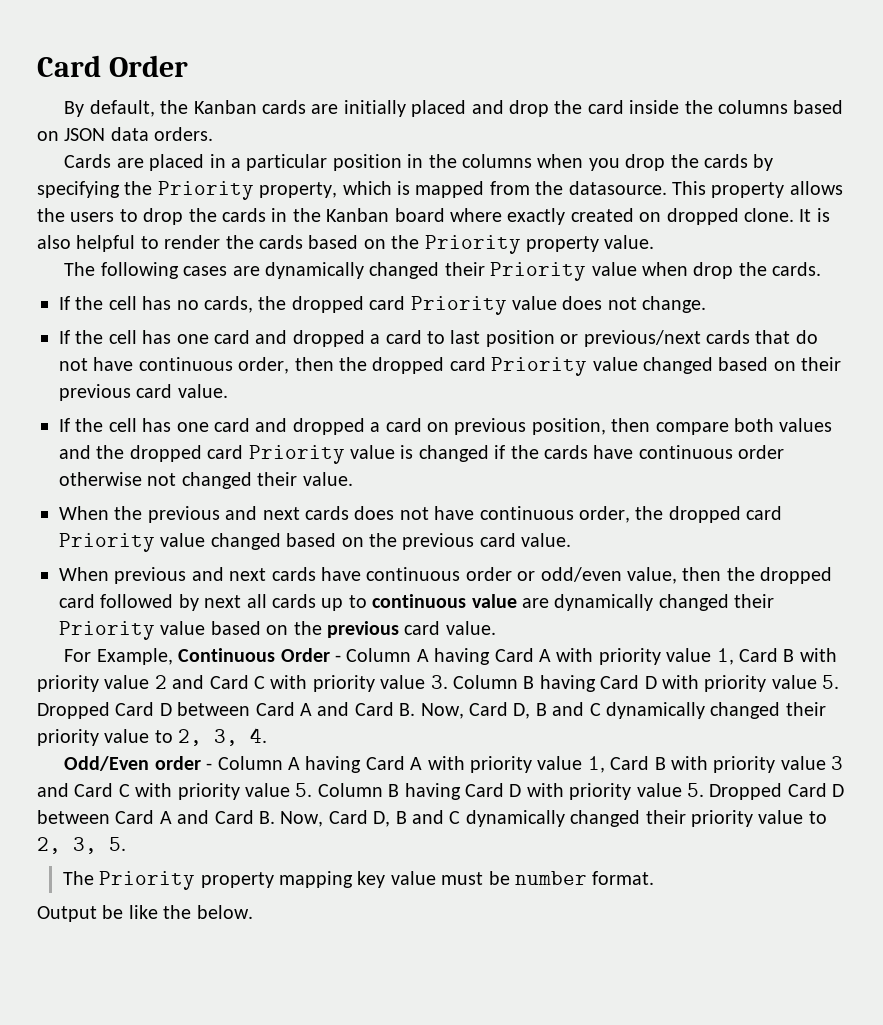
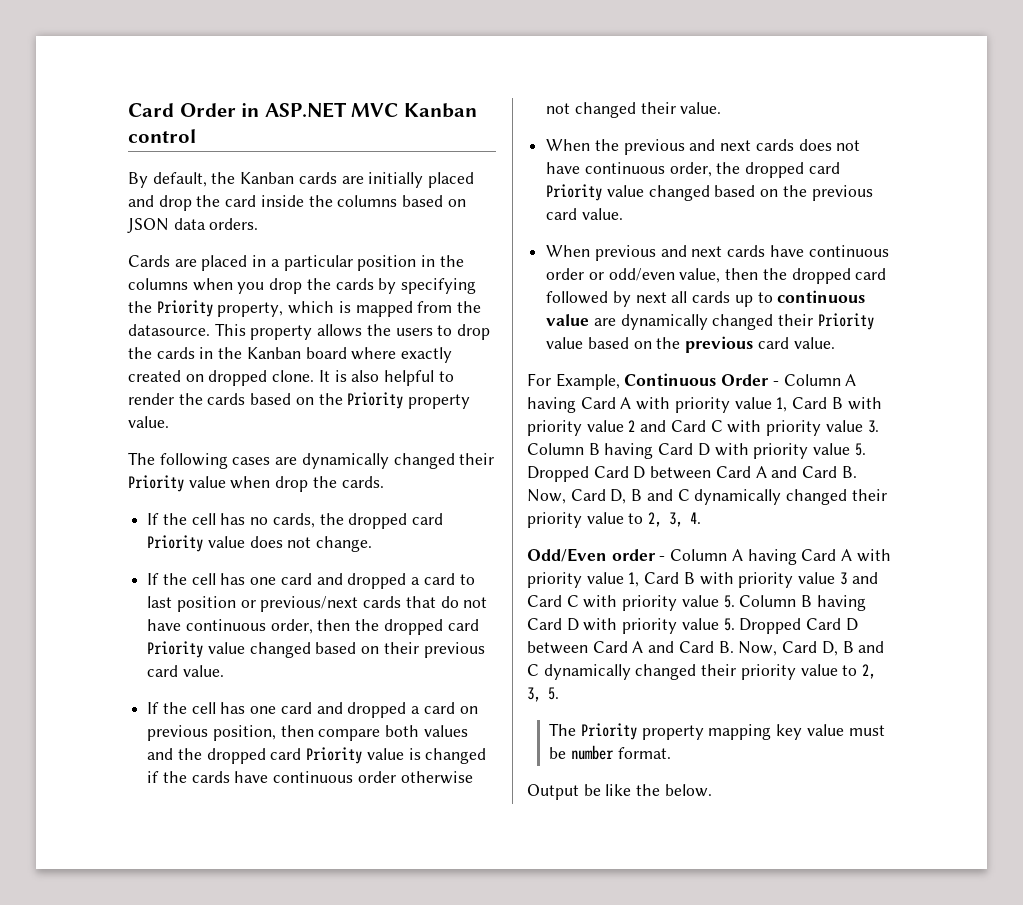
- Card Order
+ Card Order in ASP.NET MVC Kanban control

